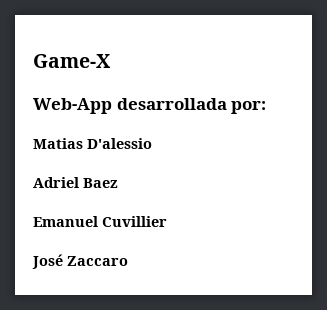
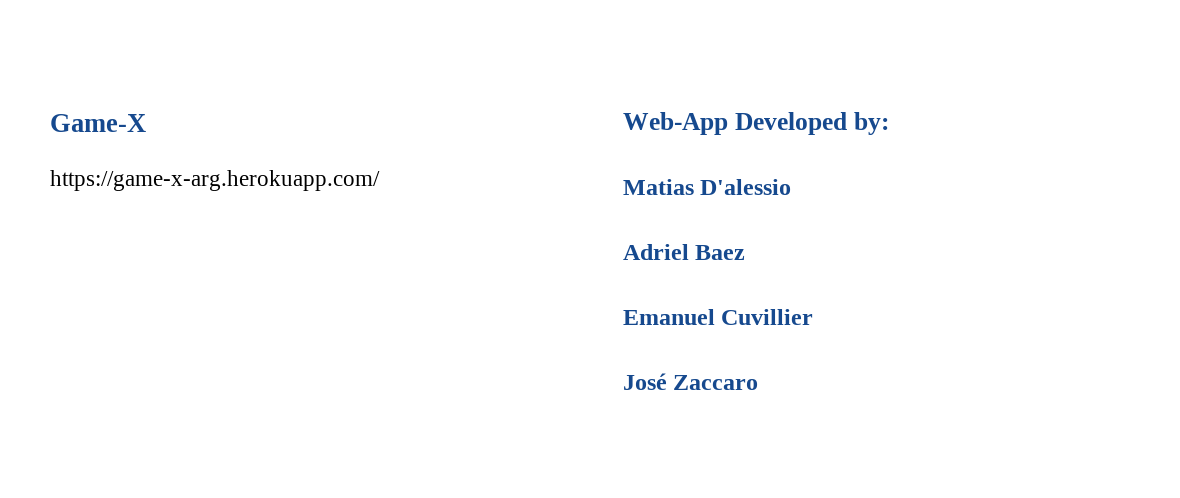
+ https://game-x-arg.herokuapp.com/
- Web-App desarrollada por:
+ Web-App Developed by:

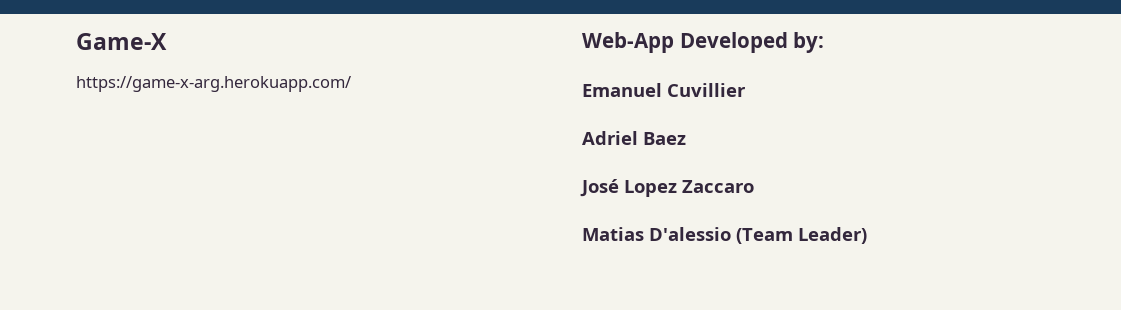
- Matias D'alessio
+ Emanuel Cuvillier
- Emanuel Cuvillier
- José Zaccaro
+ José Lopez Zaccaro
+ Matias D'alessio (Team Leader)

